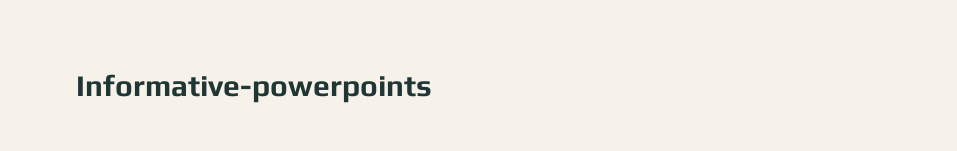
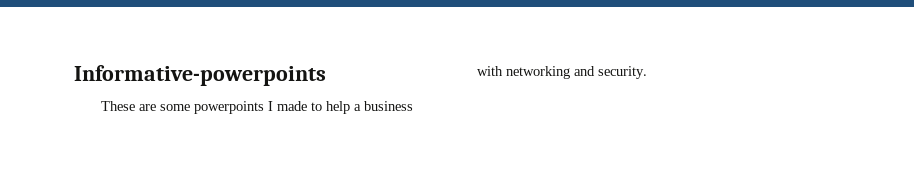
+ These are some powerpoints I made to help a business with networking and security.

